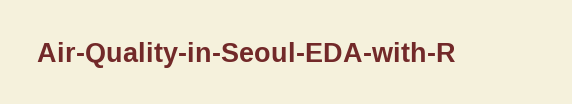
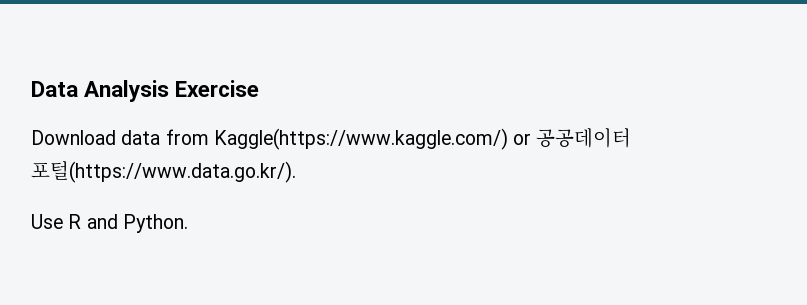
- Air-Quality-in-Seoul-EDA-with-R
+ Data Analysis Exercise
+ Download data from Kaggle(https://www.kaggle.com/) or 공공데이터 포털(https://www.data.go.kr/).
+ Use R and Python.

